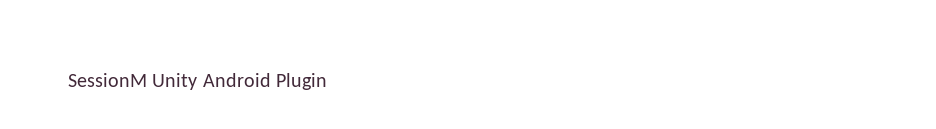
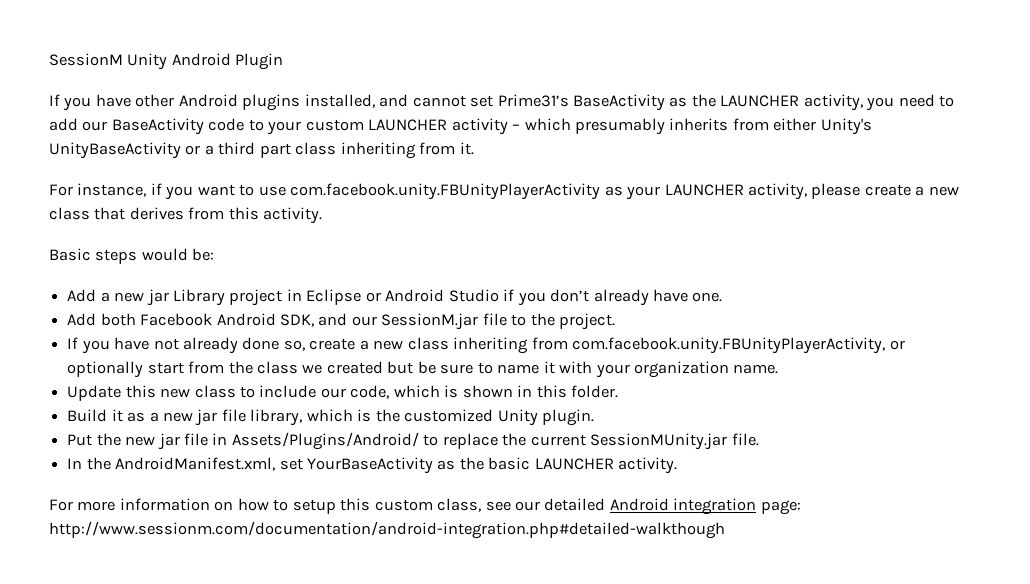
+ If you have other Android plugins installed, and cannot set Prime31’s BaseActivity as the LAUNCHER activity, you need to add our BaseActivity code to your custom LAUNCHER activity – which presumably inherits from either Unity's UnityBaseActivity or a third part class inheriting from it.
+ For instance, if you want to use com.facebook.unity.FBUnityPlayerActivity as your LAUNCHER activity, please create a new class that derives from this activity.
+ Basic steps would be:
+ Add a new jar Library project in Eclipse or Android Studio if you don’t already have one.
+ Add both Facebook Android SDK, and our SessionM.jar file to the project.
+ If you have not already done so, create a new class inheriting from com.facebook.unity.FBUnityPlayerActivity, or optionally start from the class we created but be sure to name it with your organization name.
+ Update this new class to include our code, which is shown in this folder.
+ Build it as a new jar file library, which is the customized Unity plugin.
+ Put the new jar file in Assets/Plugins/Android/ to replace the current SessionMUnity.jar file.
+ In the AndroidManifest.xml, set YourBaseActivity as the basic LAUNCHER activity.
+ For more information on how to setup this custom class, see our detailed Android integration page: http://www.sessionm.com/documentation/android-integration.php#detailed-walkthough

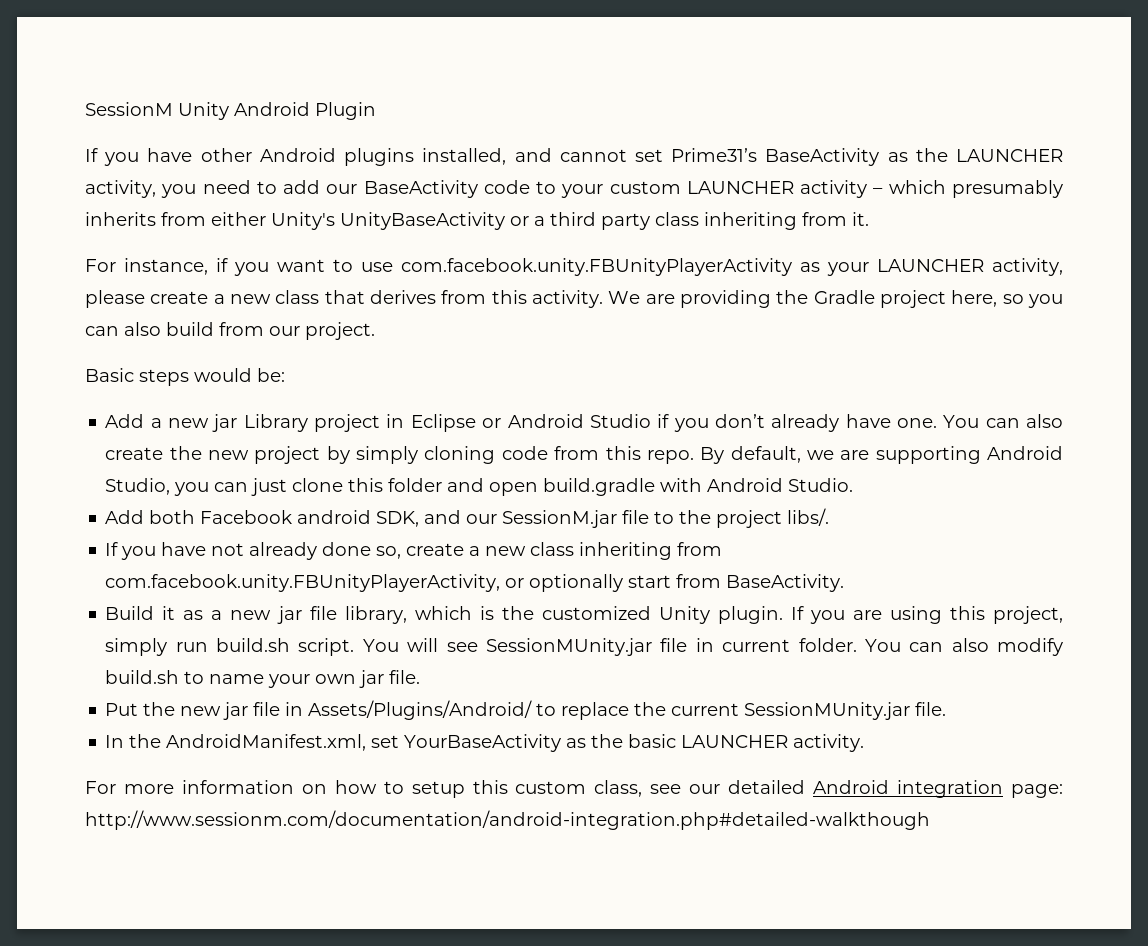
- If you have other Android plugins installed, and cannot set Prime31’s BaseActivity as the LAUNCHER activity, you need to add our BaseActivity code to your custom LAUNCHER activity – which presumably inherits from either Unity's UnityBaseActivity or a third part class inheriting from it.
+ If you have other Android plugins installed, and cannot set Prime31’s BaseActivity as the LAUNCHER activity, you need to add our BaseActivity code to your custom LAUNCHER activity – which presumably inherits from either Unity's UnityBaseActivity or a third party class inheriting from it.
+ We are providing the Gradle project here, so you can also build from our project.
+ You can also create the new project by simply cloning code from this repo. By default, we are supporting Android Studio, you can just clone this folder and open build.gradle with Android Studio.
- Add both Facebook Android SDK, and our SessionM.jar file to the project.
+ Add both Facebook android SDK, and our SessionM.jar file to the project libs/.
- If you have not already done so, create a new class inheriting from com.facebook.unity.FBUnityPlayerActivity, or optionally start from the class we created but be sure to name it with your organization name.
- Update this new class to include our code, which is shown in this folder.
+ If you have not already done so, create a new class inheriting from com.facebook.unity.FBUnityPlayerActivity, or optionally start from BaseActivity.
+ If you are using this project, simply run build.sh script. You will see SessionMUnity.jar file in current folder. You can also modify build.sh to name your own jar file.

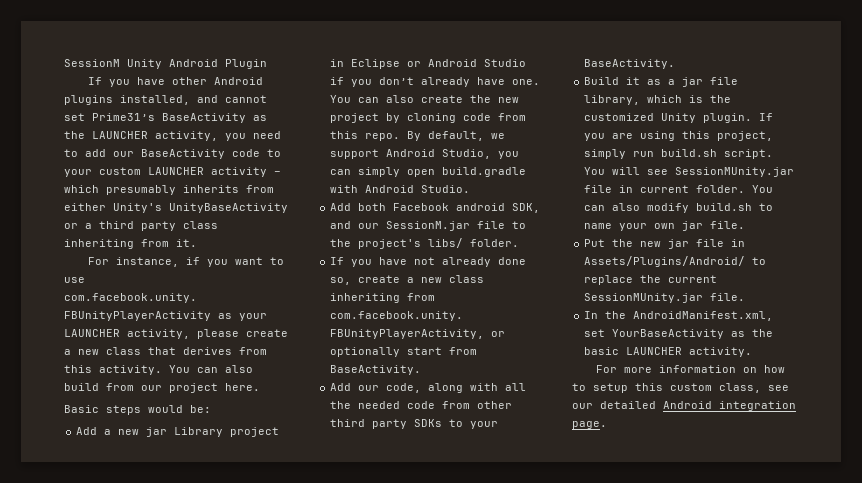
- We are providing the Gradle project here, so you can also build from our project.
+ You can also build from our project here.
- You can also create the new project by simply cloning code from this repo.
+ You can also create the new project by cloning code from this repo.
- By default, we are supporting Android Studio, you can just clone this folder and open build.gradle with Android Studio.
+ By default, we support Android Studio, you can simply open build.gradle with Android Studio.
- Add both Facebook android SDK, and our SessionM.jar file to the project libs/.
+ Add both Facebook android SDK, and our SessionM.jar file to the project's libs/ folder.
+ Add our code, along with all the needed code from other third party SDKs to your BaseActivity.
- Build it as a new jar file library, which is the customized Unity plugin.
+ Build it as a jar file library, which is the customized Unity plugin.
- For more information on how to setup this custom class, see our detailed Android integration page: http://www.sessionm.com/documentation/android-integration.php#detailed-walkthough
+ For more information on how to setup this custom class, see our detailed Android integration page.

